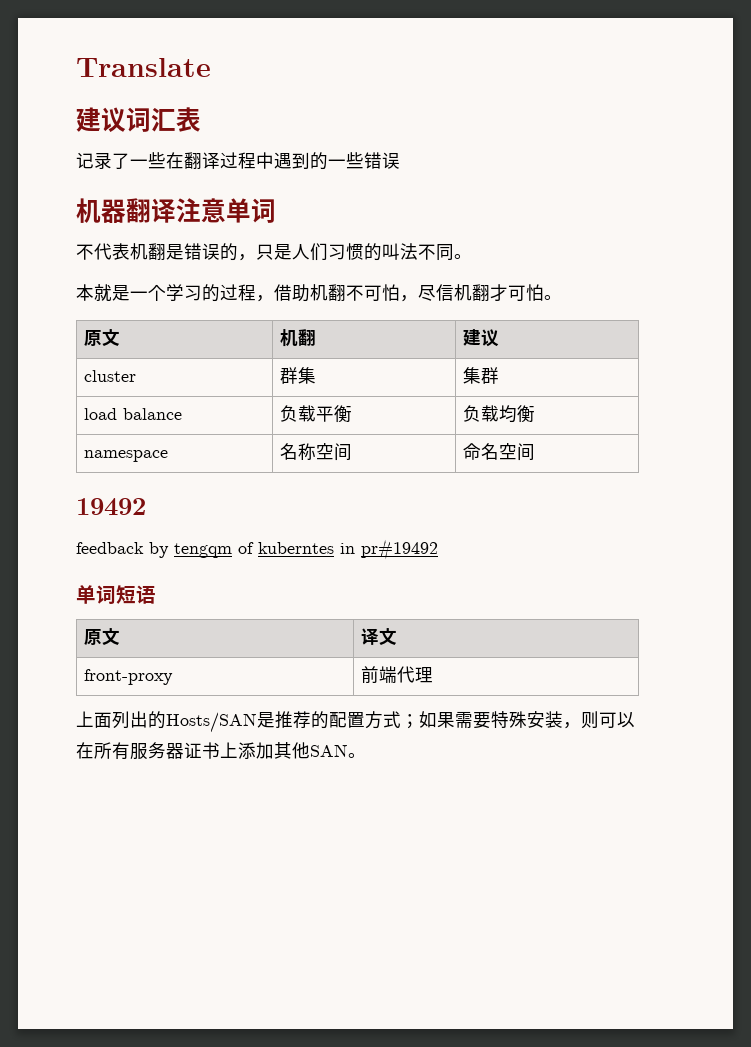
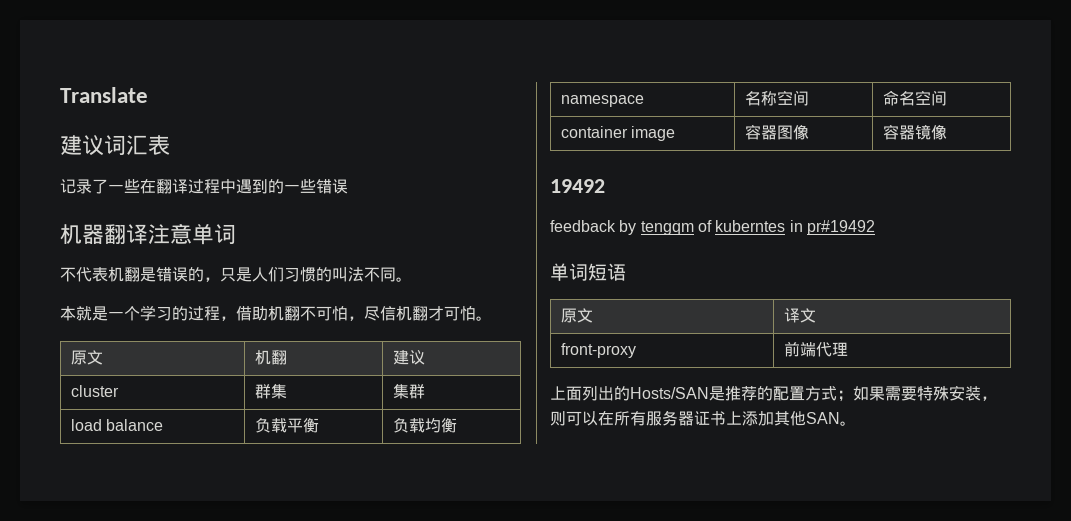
+ container image | 容器图像 | 容器镜像

